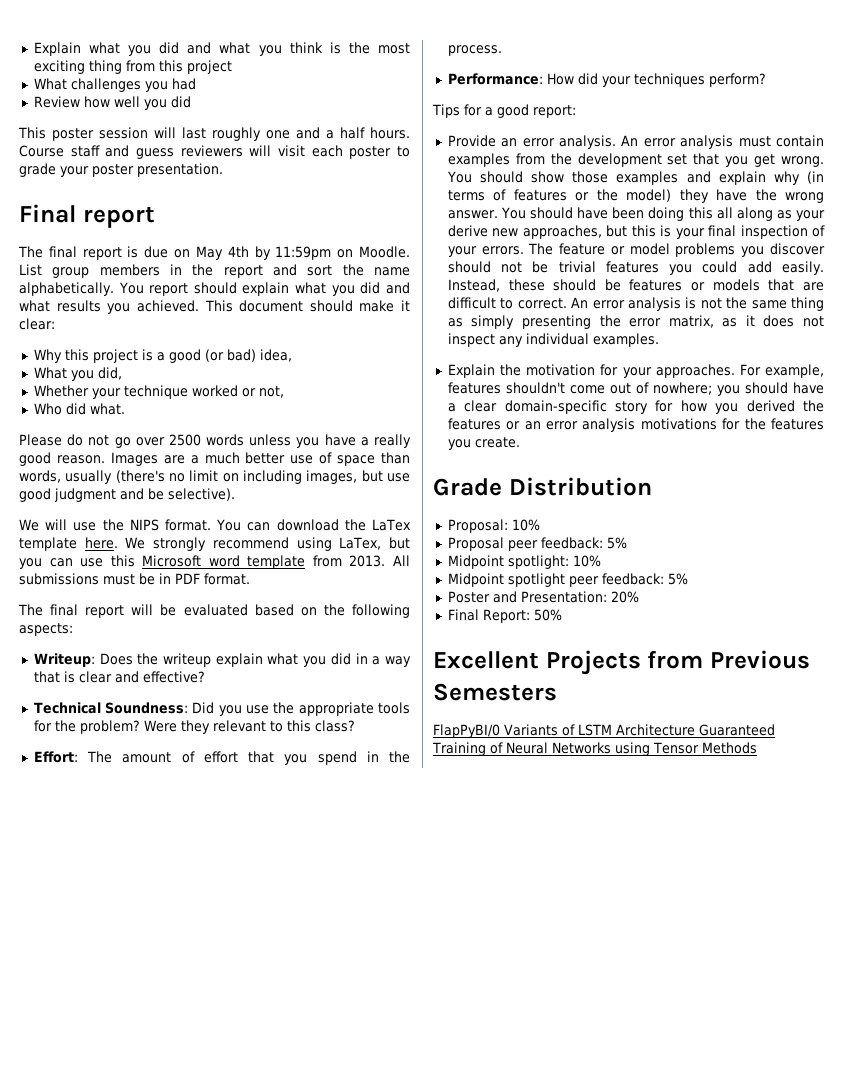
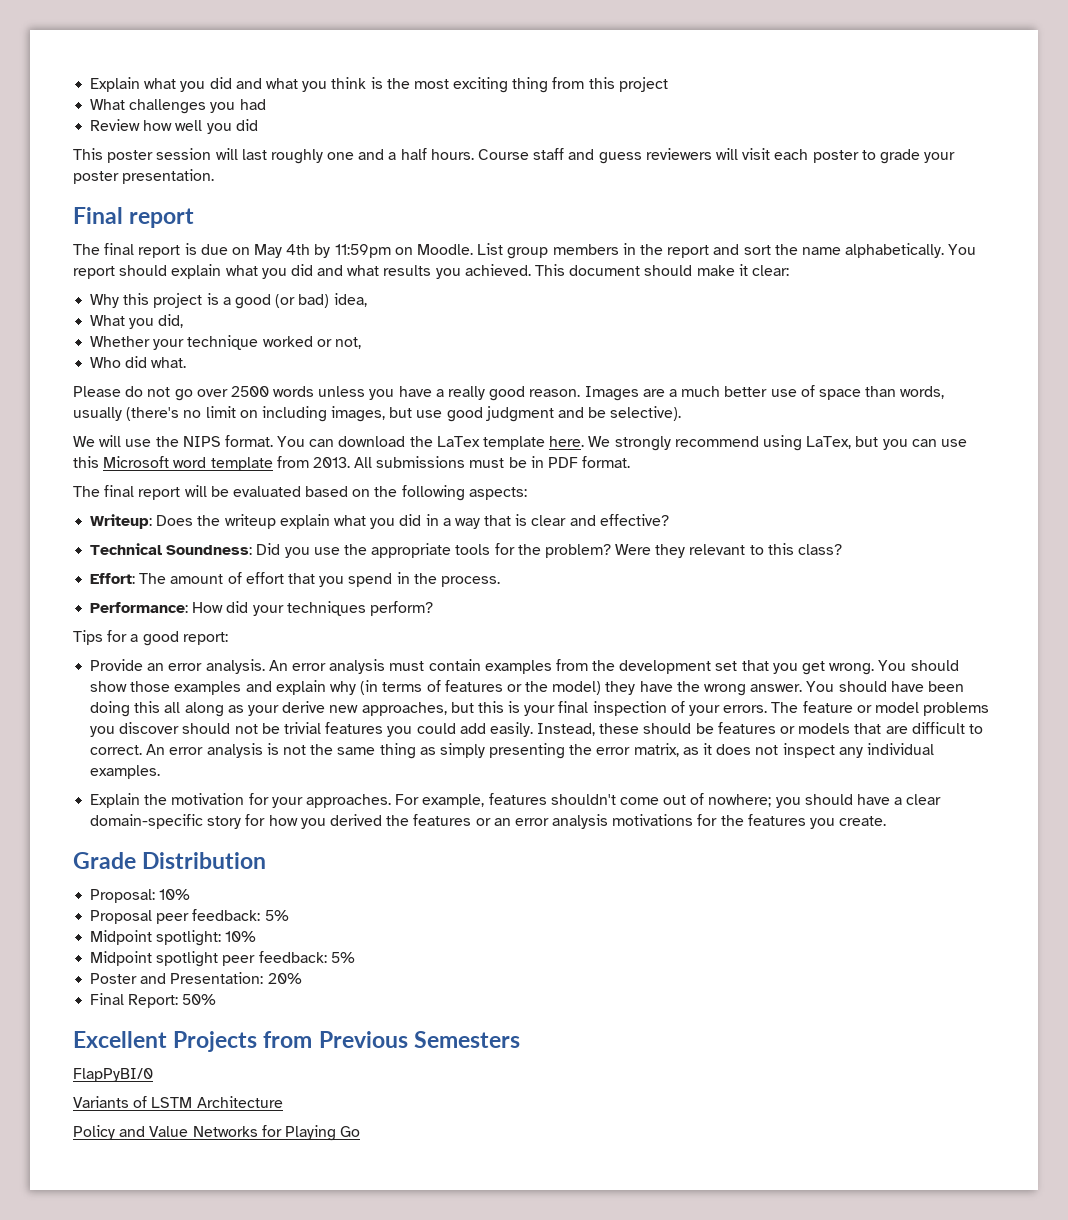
- FlapPyBI/0 Variants of LSTM Architecture Guaranteed Training of Neural Networks using Tensor Methods
+ FlapPyBI/0
+ Variants of LSTM Architecture
+ Policy and Value Networks for Playing Go

